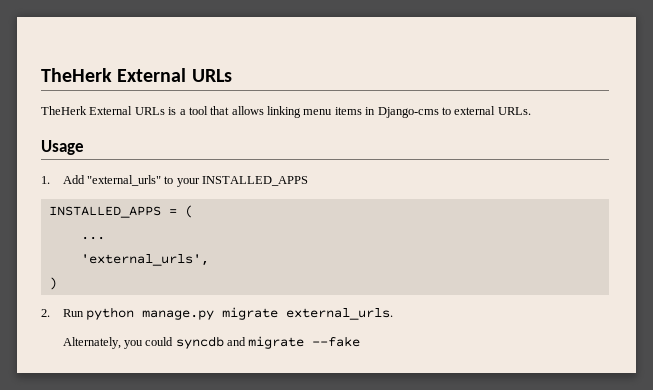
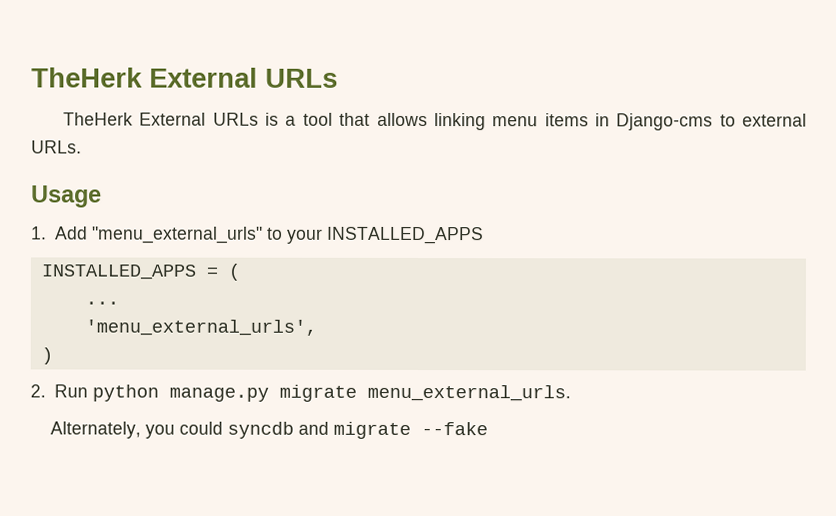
- 1. Add "external_urls" to your INSTALLED_APPS
+ 1. Add "menu_external_urls" to your INSTALLED_APPS
- 'external_urls',
+ 'menu_external_urls',
- 2. Run python manage.py migrate external_urls.
+ 2. Run python manage.py migrate menu_external_urls.

